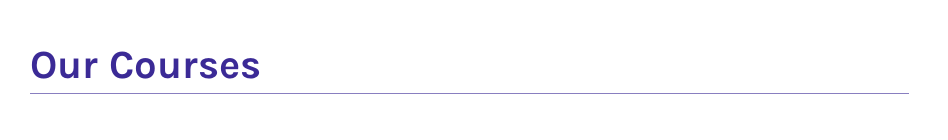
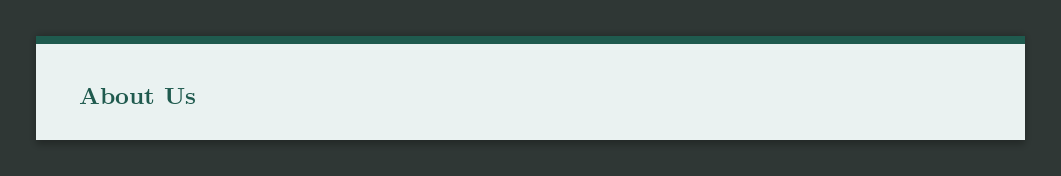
- Our Courses
+ About Us

